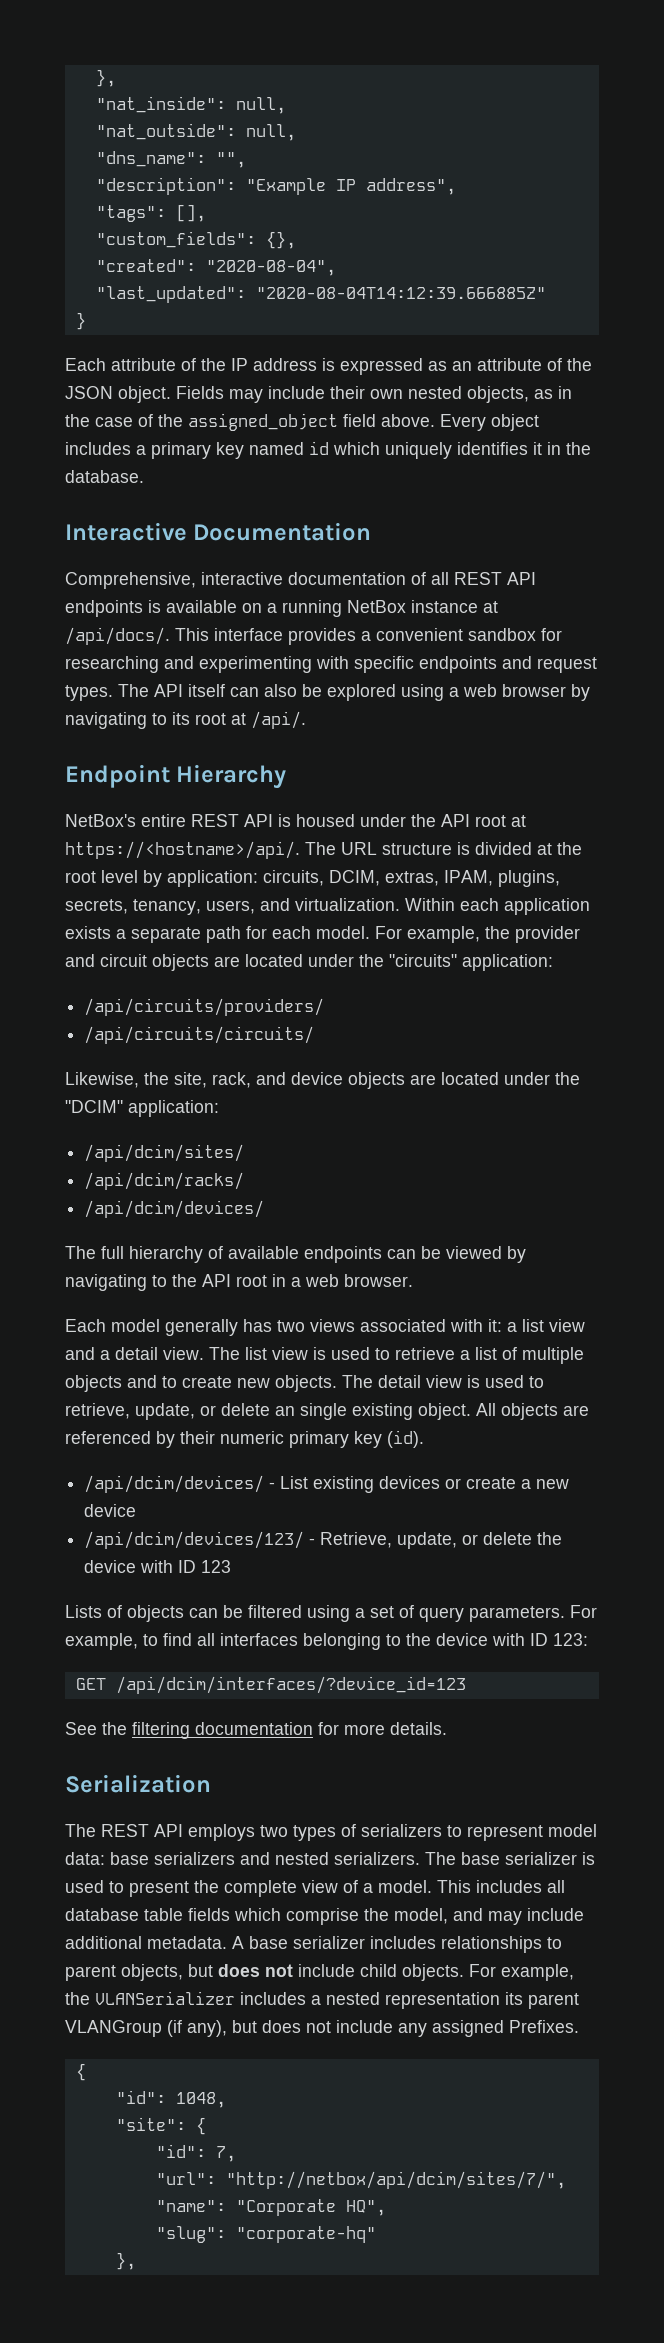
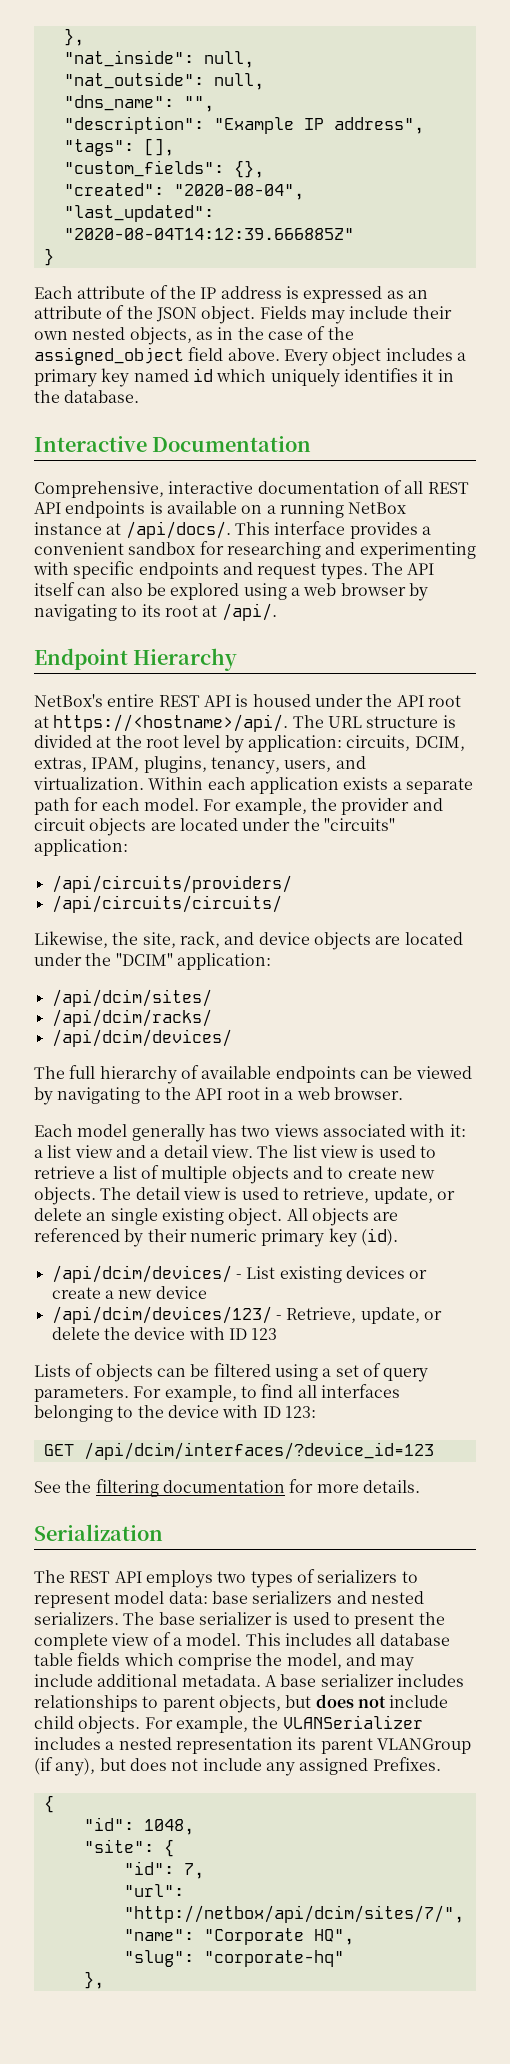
- The URL structure is divided at the root level by application: circuits, DCIM, extras, IPAM, plugins, secrets, tenancy, users, and virtualization.
+ The URL structure is divided at the root level by application: circuits, DCIM, extras, IPAM, plugins, tenancy, users, and virtualization.

